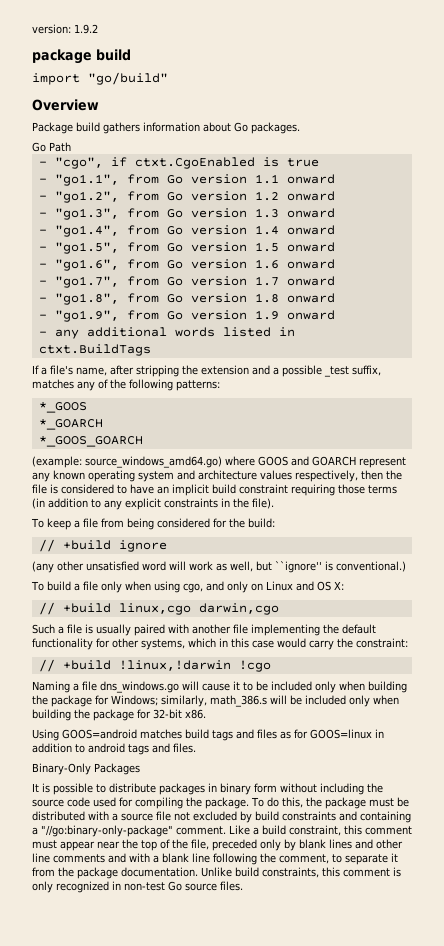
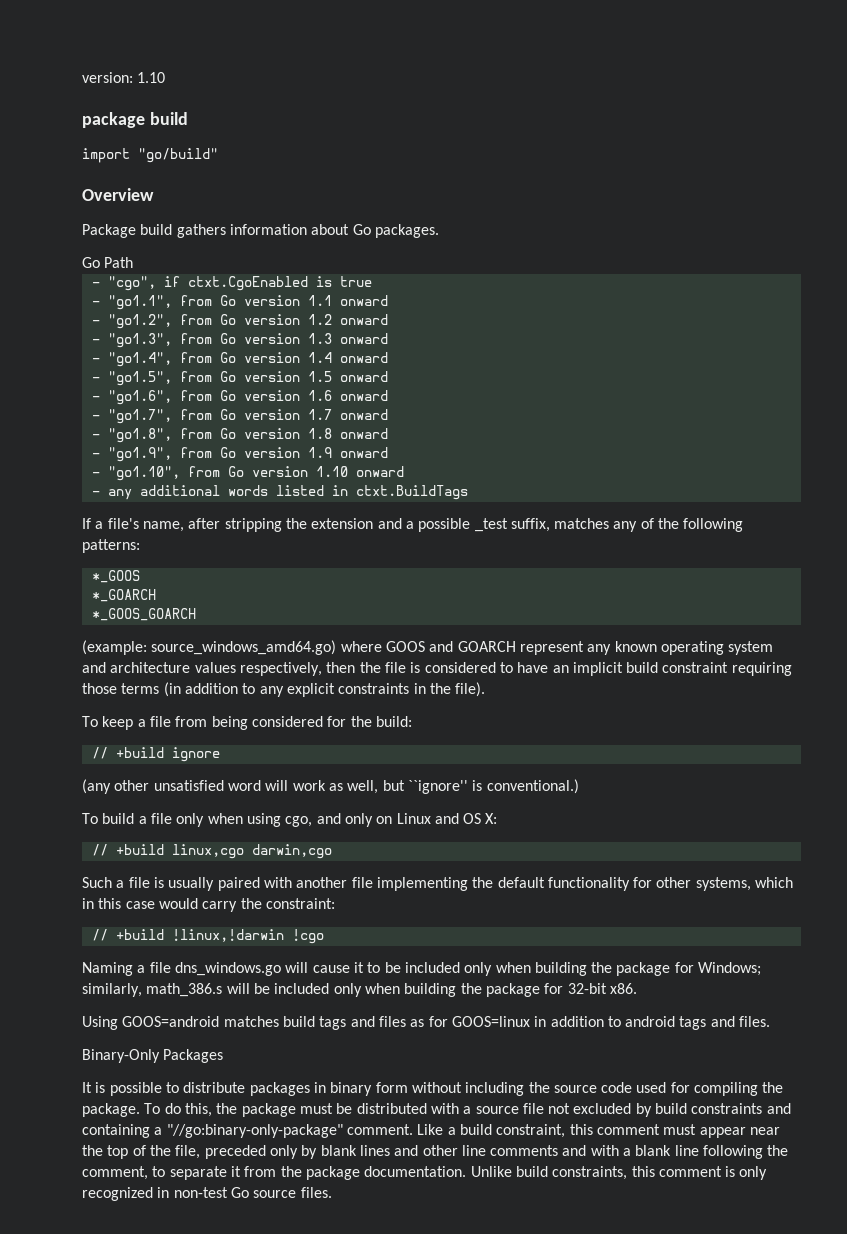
- version: 1.9.2
+ version: 1.10
+ - "go1.10", from Go version 1.10 onward

